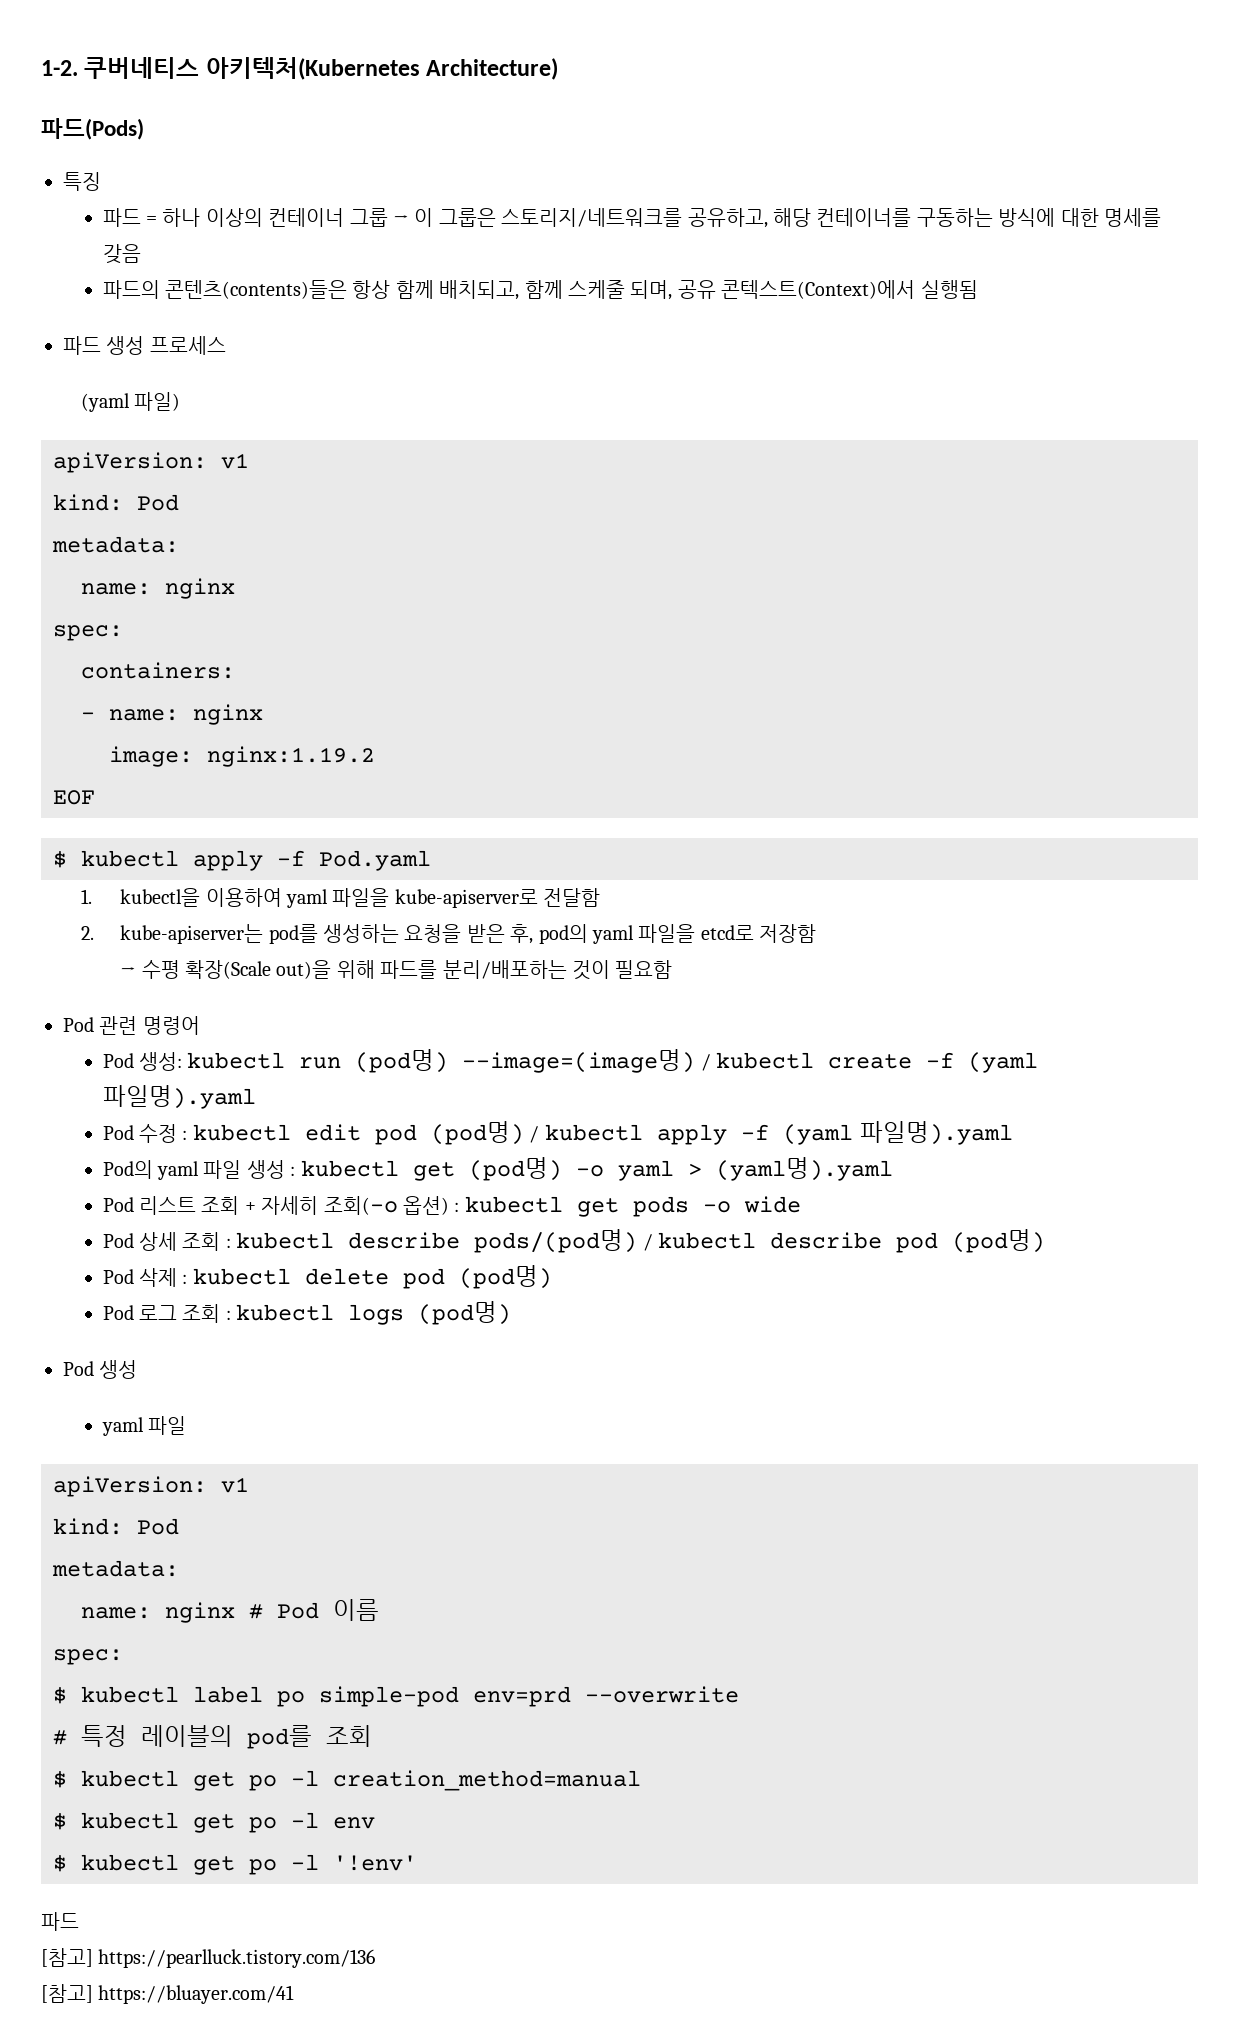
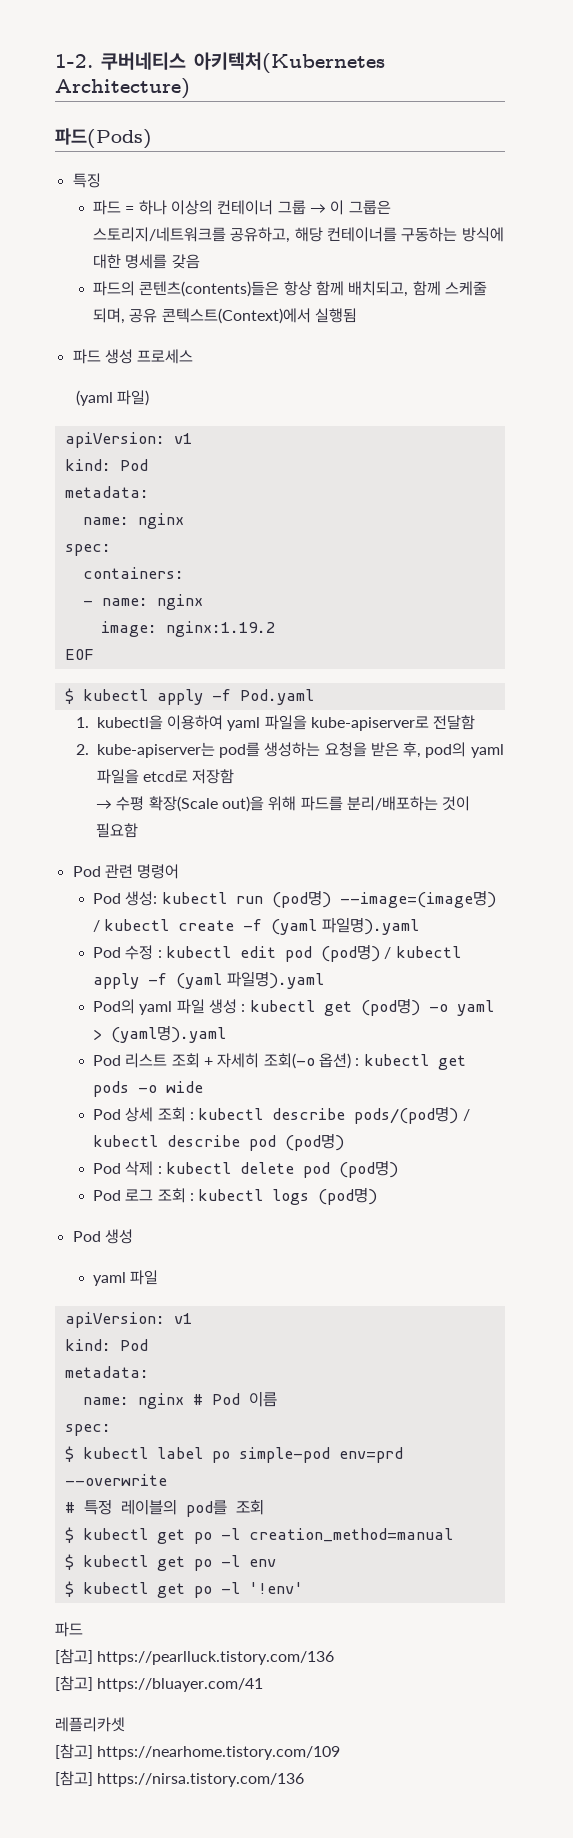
+ 레플리카셋
+ [참고] https://nearhome.tistory.com/109
+ [참고] https://nirsa.tistory.com/136

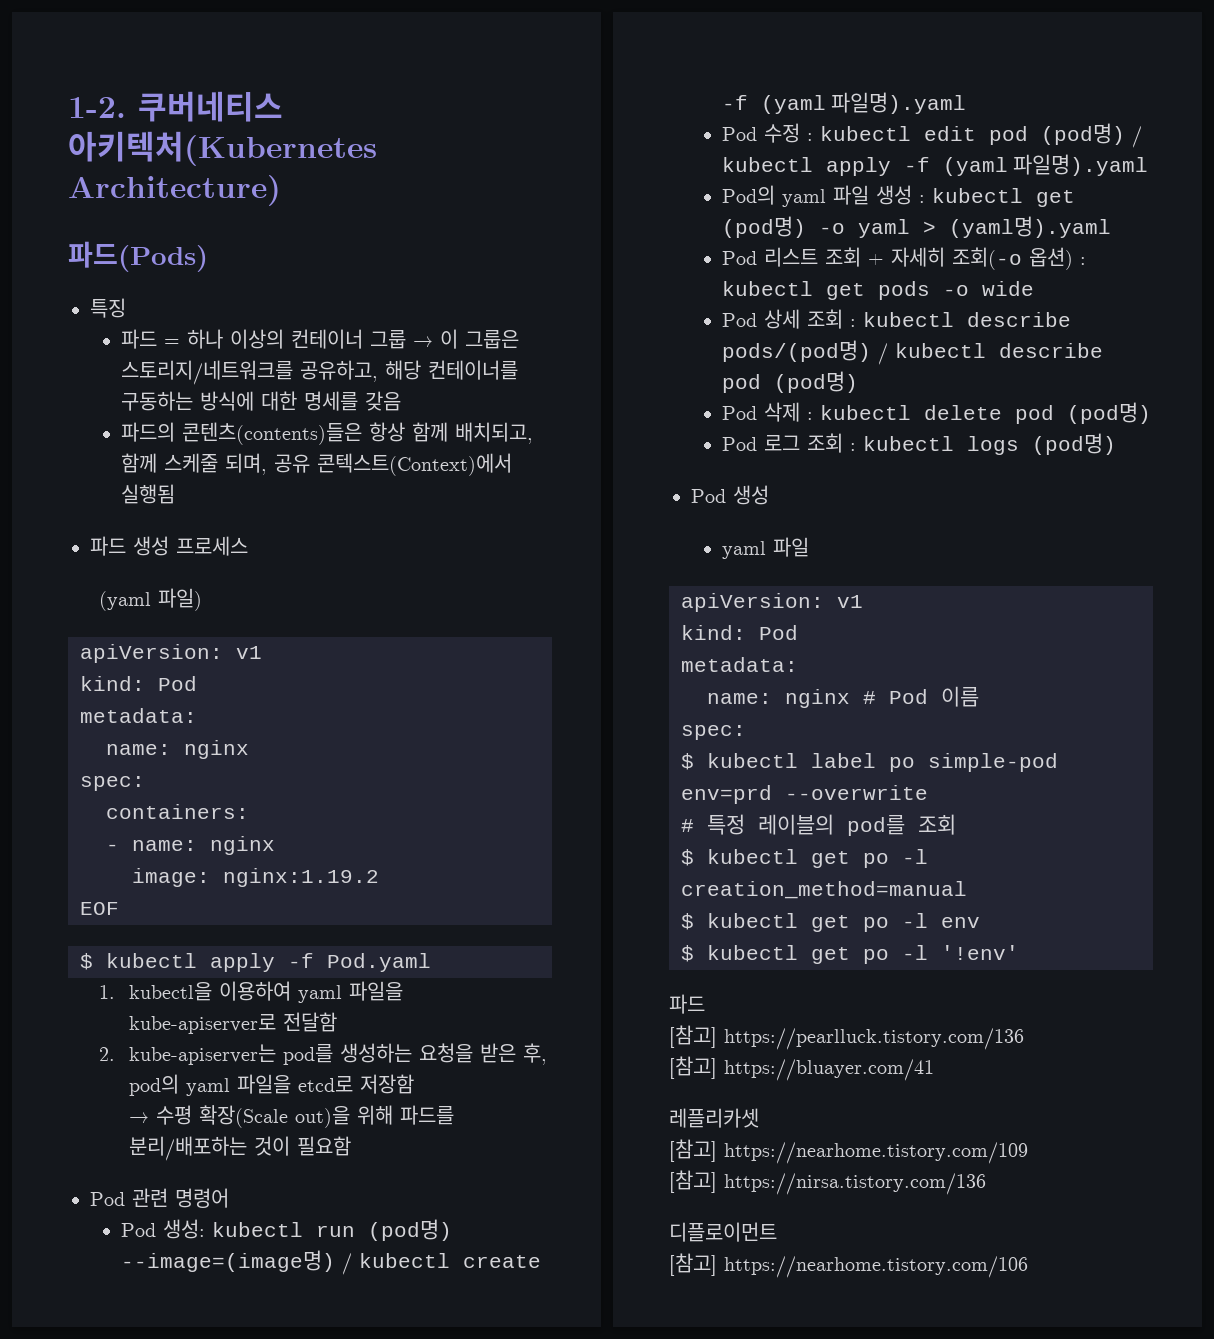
+ 디플로이먼트
+ [참고] https://nearhome.tistory.com/106

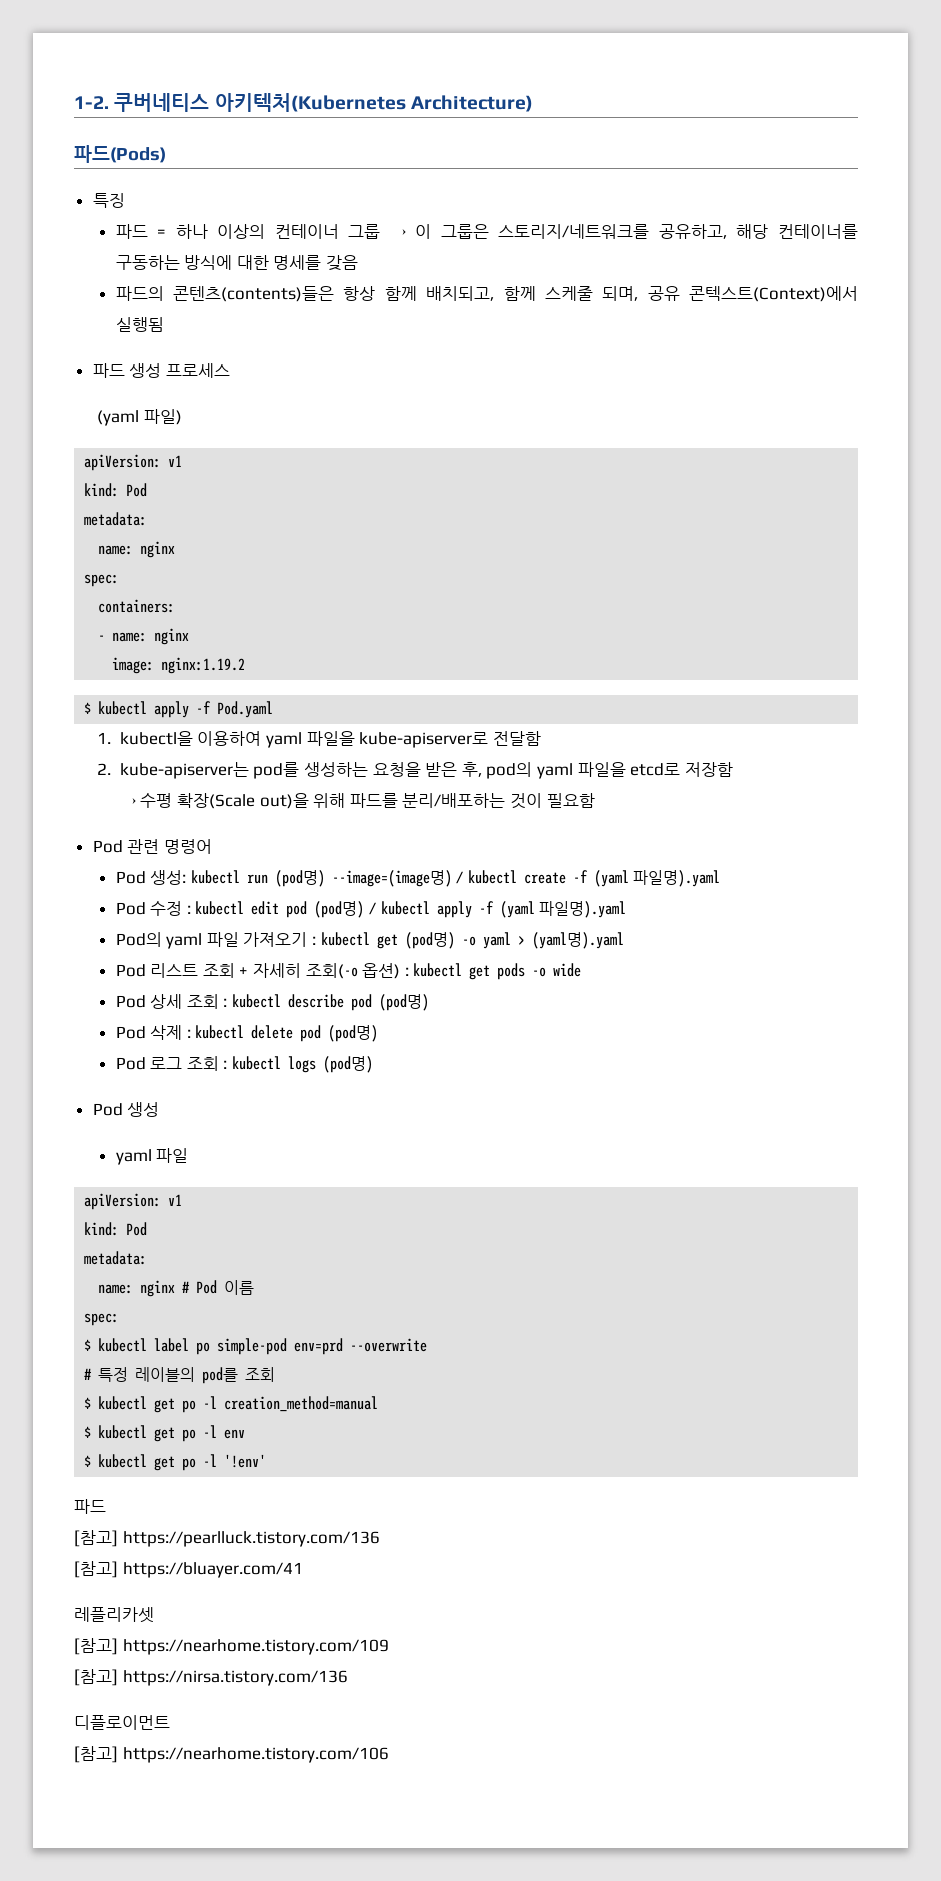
- EOF
- Pod의 yaml 파일 생성 : kubectl get (pod명) -o yaml > (yaml명).yaml
+ Pod의 yaml 파일 가져오기 : kubectl get (pod명) -o yaml > (yaml명).yaml
- Pod 상세 조회 : kubectl describe pods/(pod명) / kubectl describe pod (pod명)
+ Pod 상세 조회 : kubectl describe pod (pod명)

